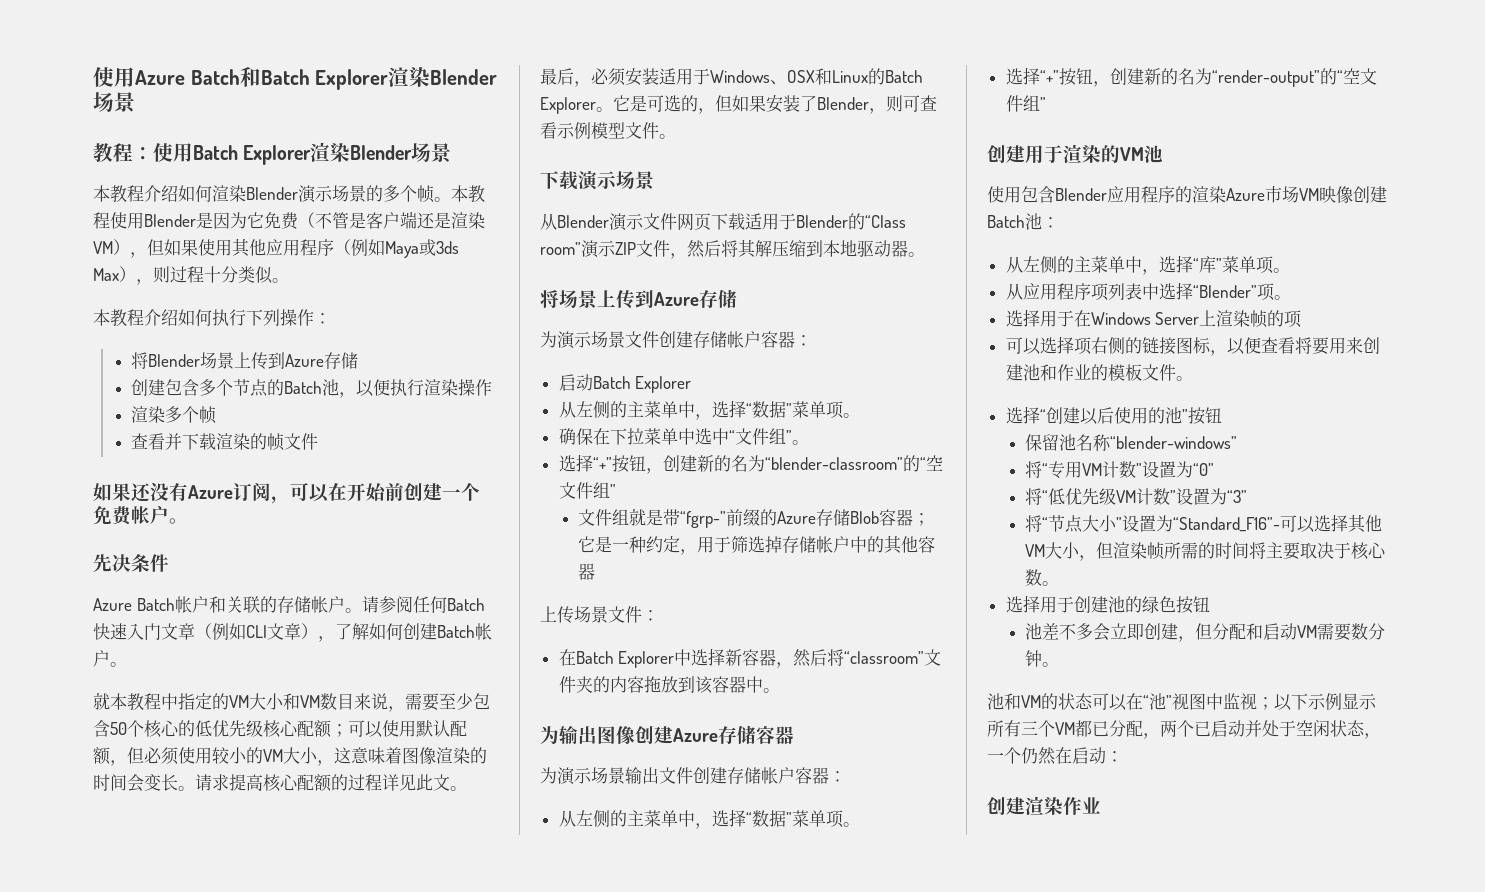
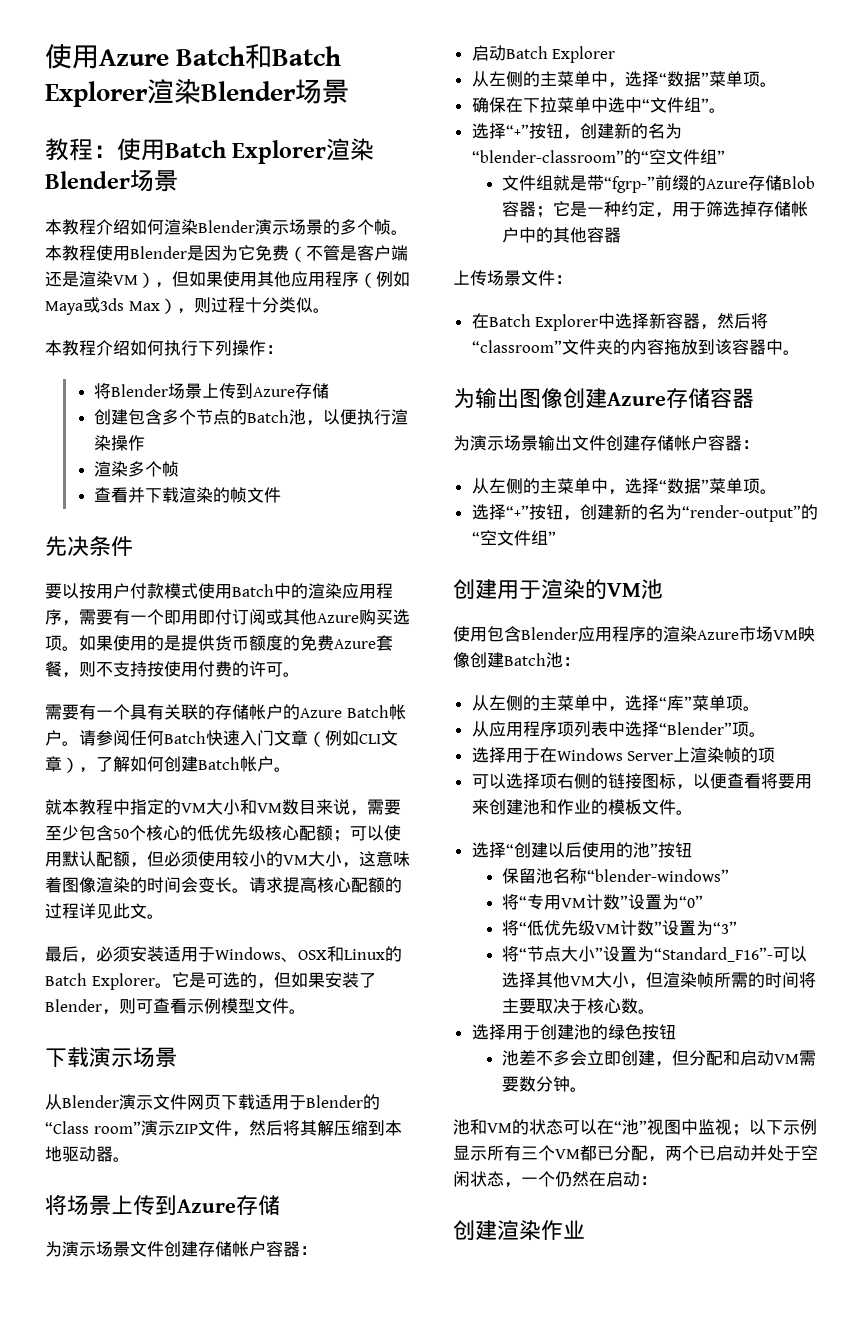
- 如果还没有Azure订阅，可以在开始前创建一个免费帐户。
  先决条件
- Azure Batch帐户和关联的存储帐户。
+ 要以按用户付款模式使用Batch中的渲染应用程序，需要有一个即用即付订阅或其他Azure购买选项。如果使用的是提供货币额度的免费Azure套餐，则不支持按使用付费的许可。
+ 需要有一个具有关联的存储帐户的Azure Batch帐户。

